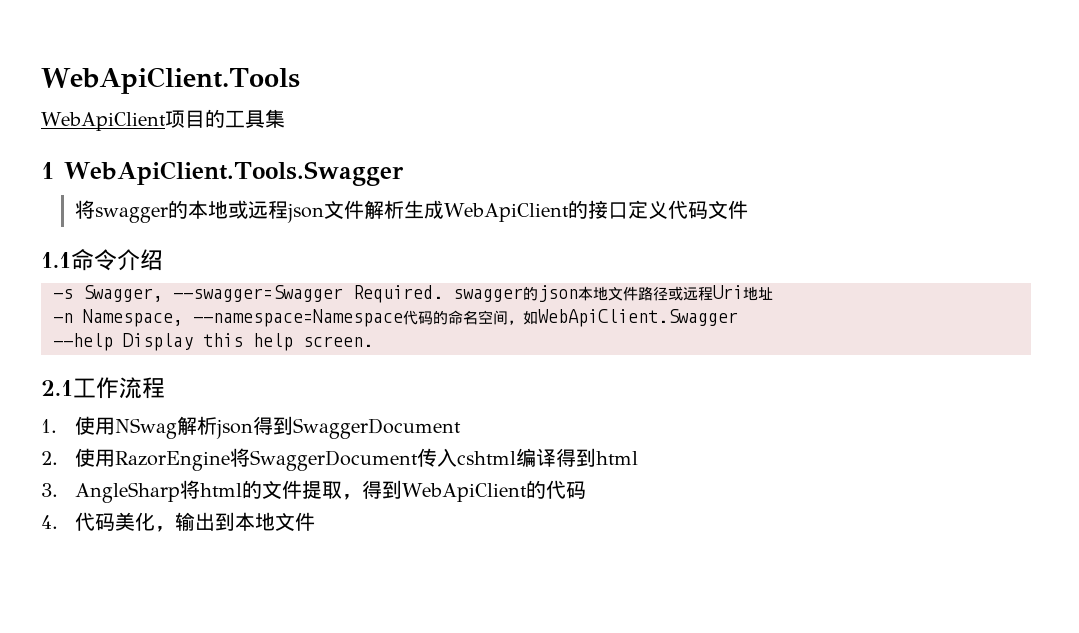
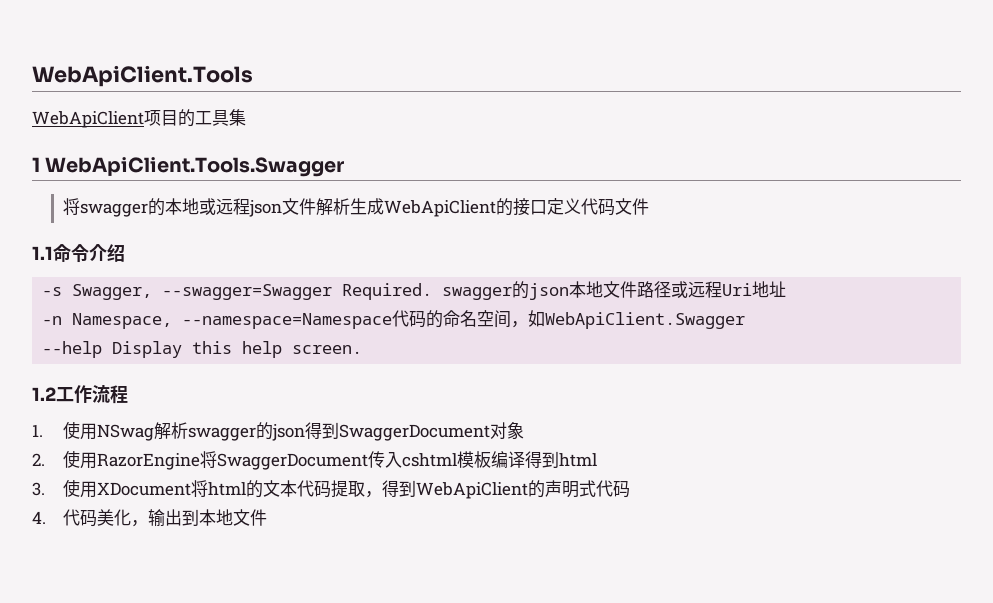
- 2.1工作流程
+ 1.2工作流程
- 1.使用NSwag解析json得到SwaggerDocument
+ 1.使用NSwag解析swagger的json得到SwaggerDocument对象
- 2.使用RazorEngine将SwaggerDocument传入cshtml编译得到html
+ 2.使用RazorEngine将SwaggerDocument传入cshtml模板编译得到html
- 3. AngleSharp将html的文件提取，得到WebApiClient的代码
+ 3.使用XDocument将html的文本代码提取，得到WebApiClient的声明式代码

